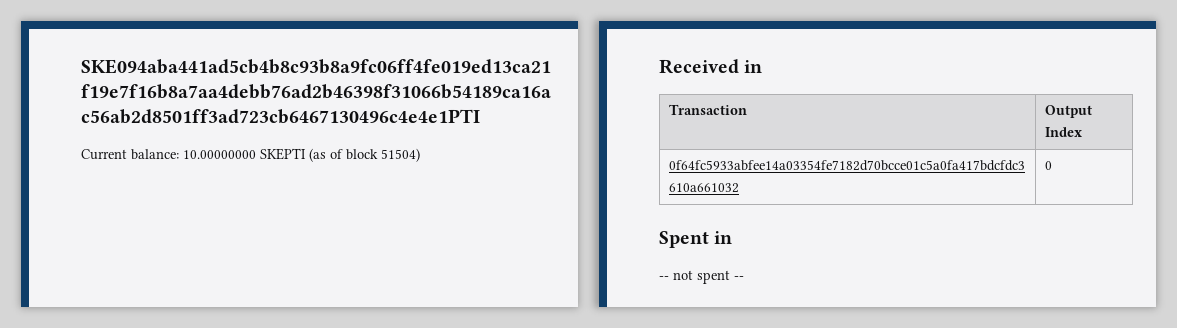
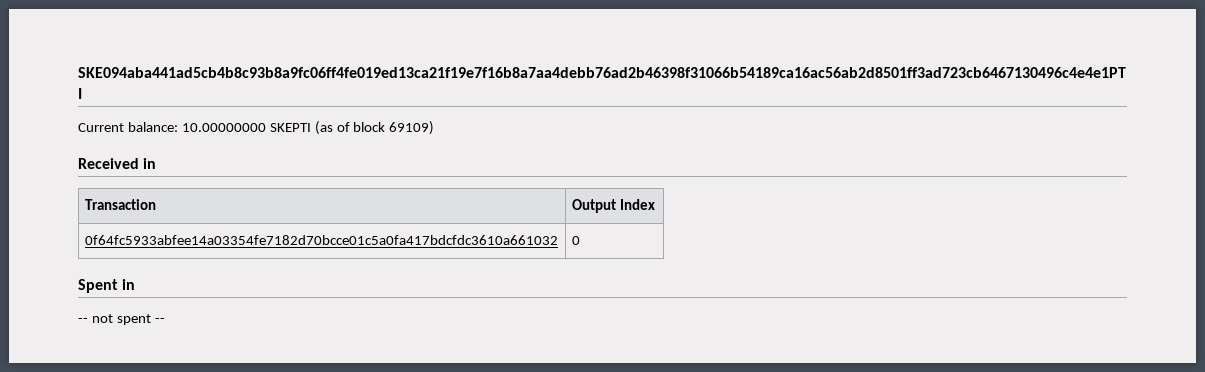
- Current balance: 10.00000000 SKEPTI (as of block 51504)
+ Current balance: 10.00000000 SKEPTI (as of block 69109)

